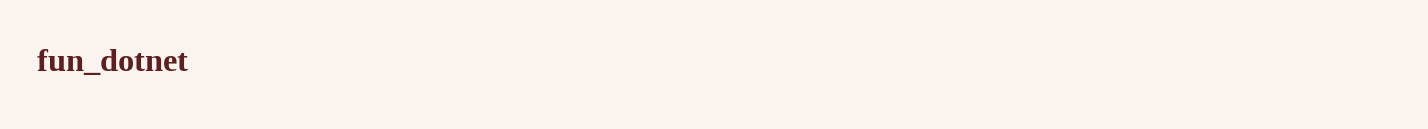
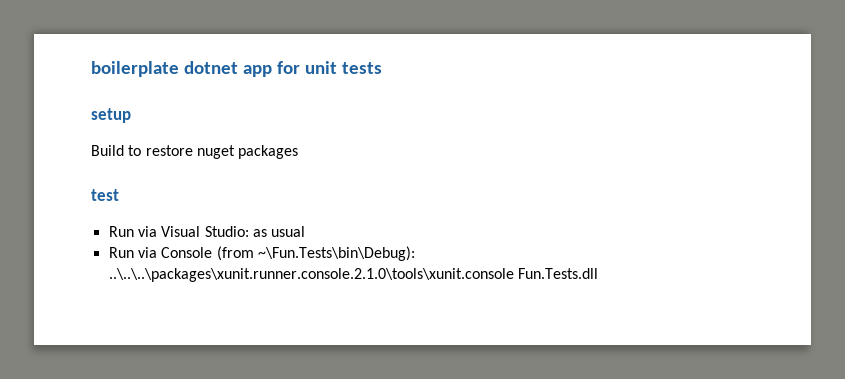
- fun_dotnet
+ boilerplate dotnet app for unit tests
+ setup
+ Build to restore nuget packages
+ test
+ Run via Visual Studio: as usual
+ Run via Console (from ~\Fun.Tests\bin\Debug): ..\..\..\packages\xunit.runner.console.2.1.0\tools\xunit.console Fun.Tests.dll

